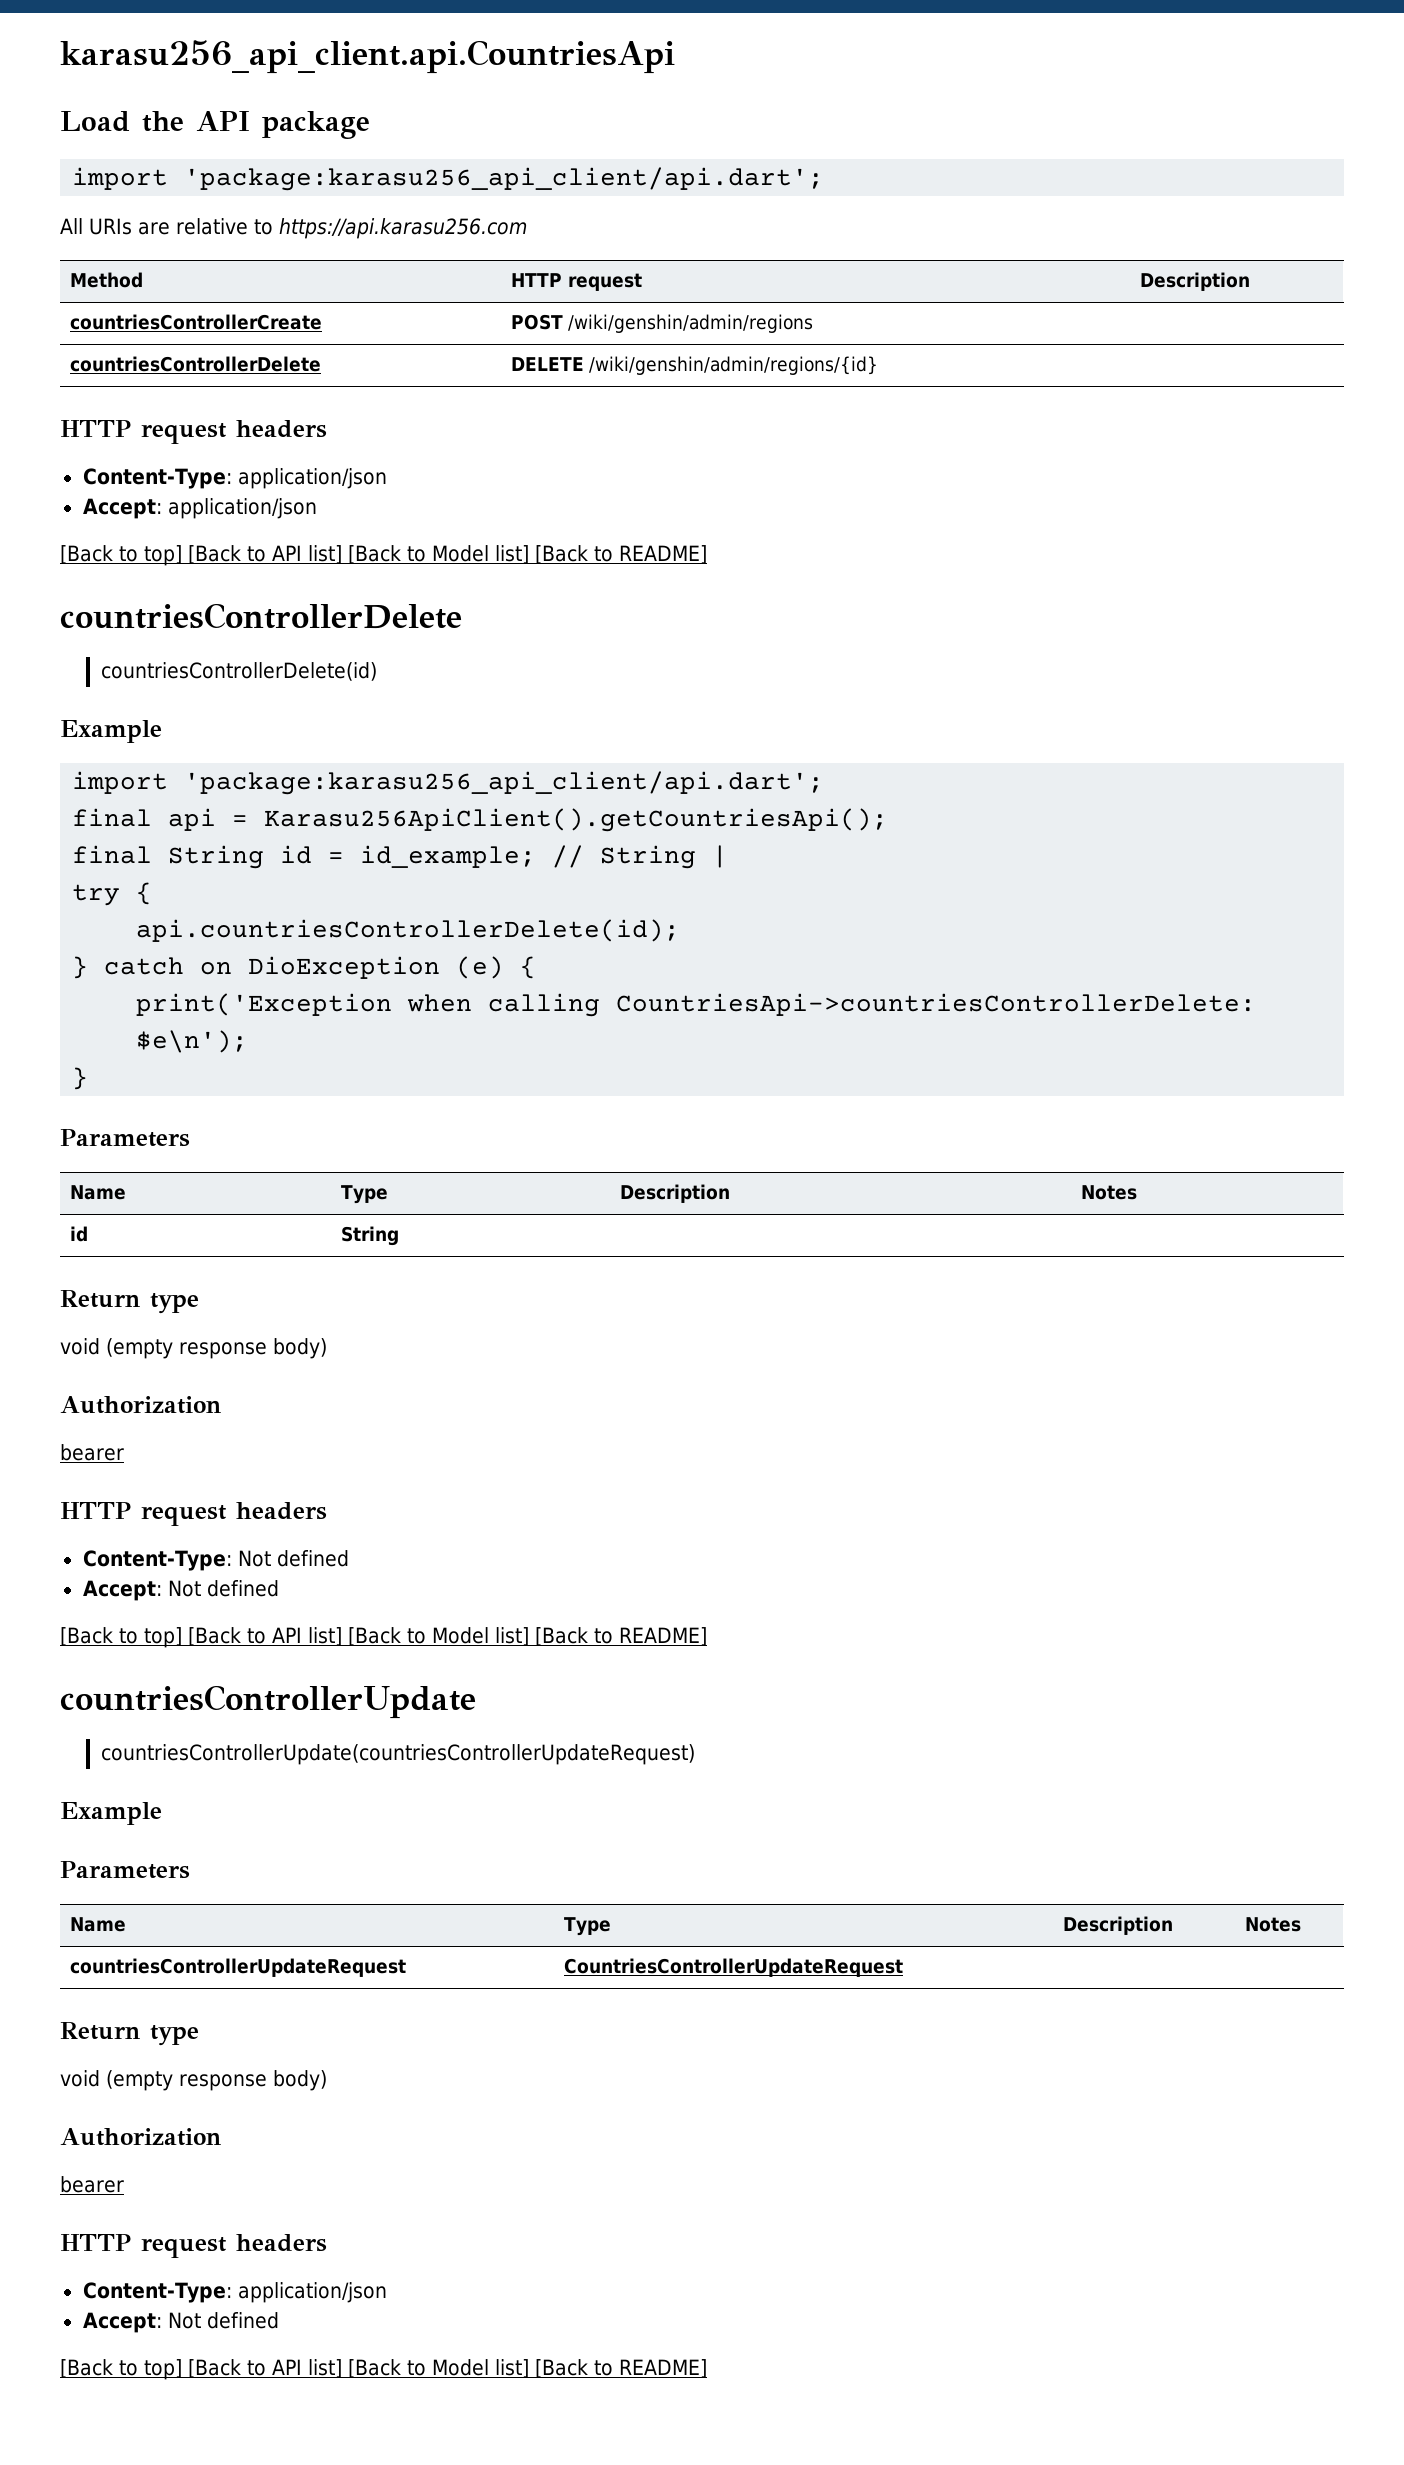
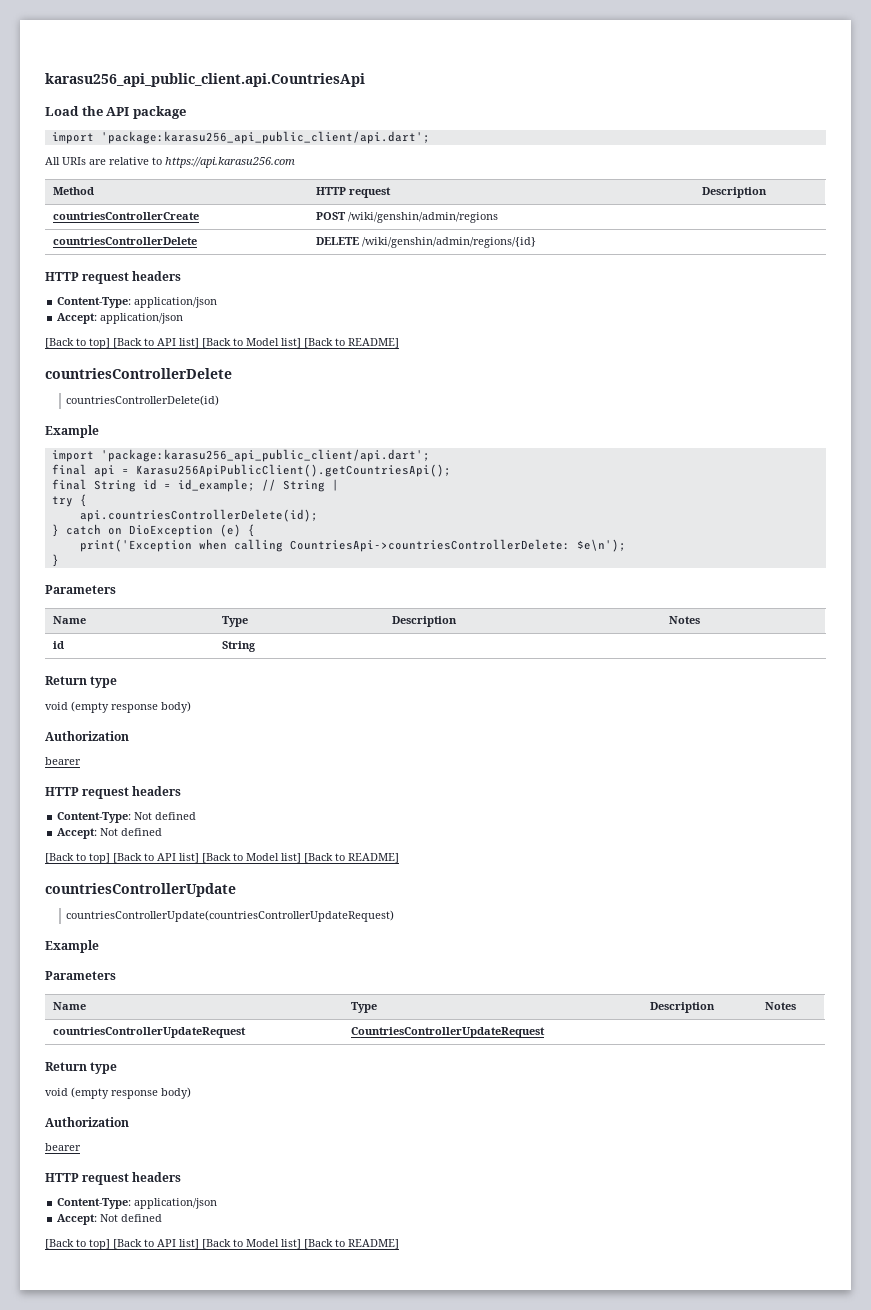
- karasu256_api_client.api.CountriesApi
+ karasu256_api_public_client.api.CountriesApi
  Load the API package
- import 'package:karasu256_api_client/api.dart';
+ import 'package:karasu256_api_public_client/api.dart';
  countriesControllerDelete(id)
  Example
- import 'package:karasu256_api_client/api.dart';
+ import 'package:karasu256_api_public_client/api.dart';
- final api = Karasu256ApiClient().getCountriesApi();
+ final api = Karasu256ApiPublicClient().getCountriesApi();

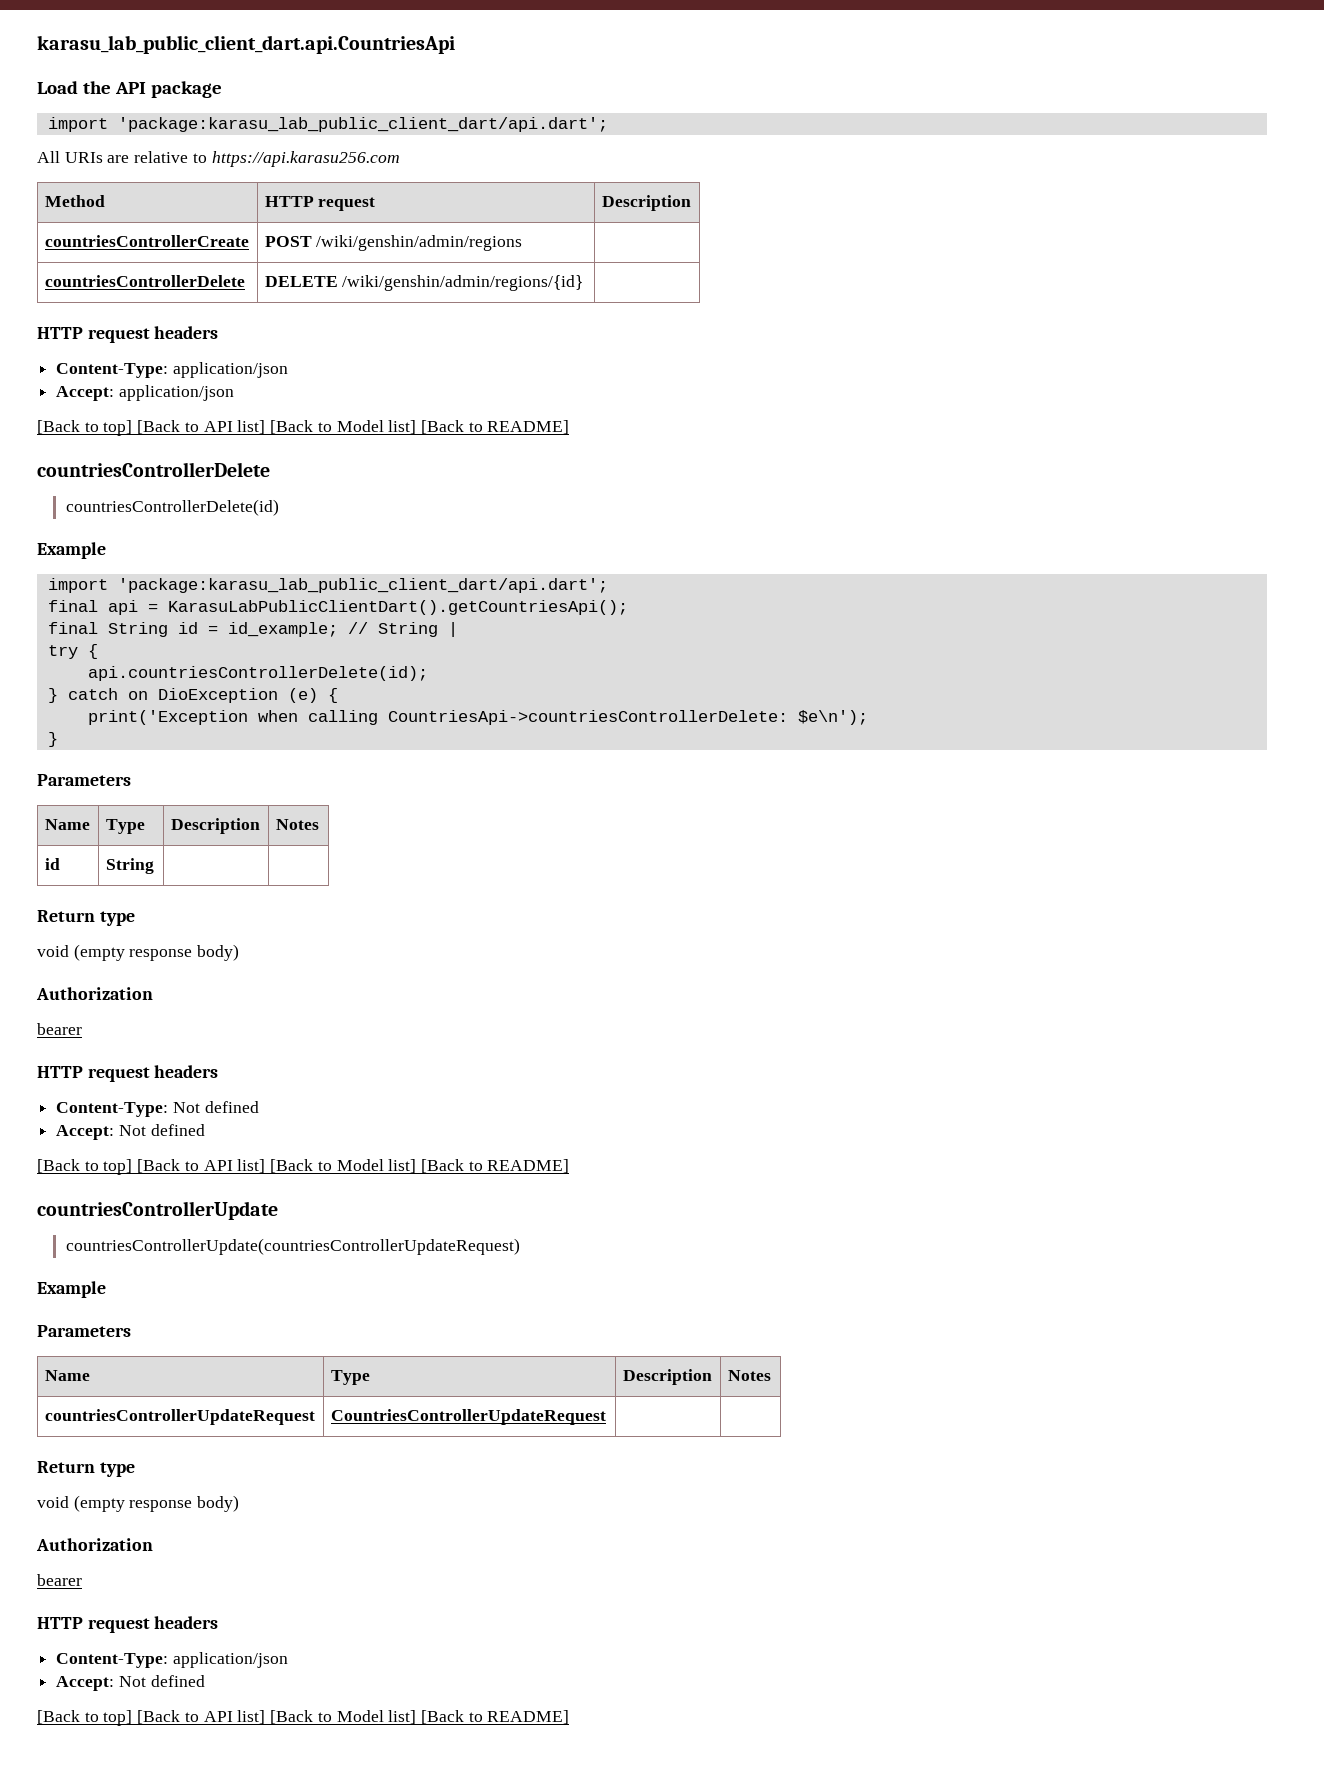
- karasu256_api_public_client.api.CountriesApi
+ karasu_lab_public_client_dart.api.CountriesApi
  Load the API package
- import 'package:karasu256_api_public_client/api.dart';
+ import 'package:karasu_lab_public_client_dart/api.dart';
  countriesControllerDelete(id)
  Example
- import 'package:karasu256_api_public_client/api.dart';
+ import 'package:karasu_lab_public_client_dart/api.dart';
- final api = Karasu256ApiPublicClient().getCountriesApi();
+ final api = KarasuLabPublicClientDart().getCountriesApi();

